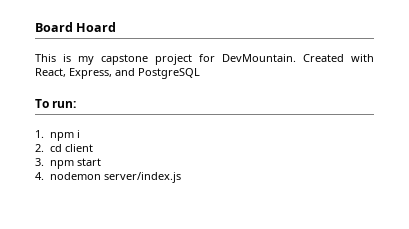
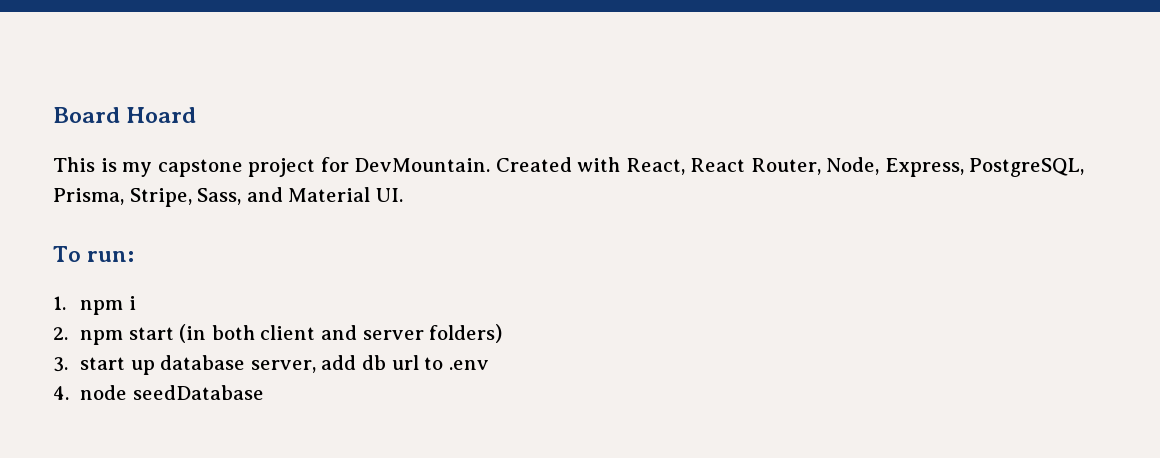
- Created with React, Express, and PostgreSQL
+ Created with React, React Router, Node, Express, PostgreSQL, Prisma, Stripe, Sass, and Material UI.
- 2. cd client
+ 2. npm start (in both client and server folders)
- 3. npm start
+ 3. start up database server, add db url to .env
- 4. nodemon server/index.js
+ 4. node seedDatabase

